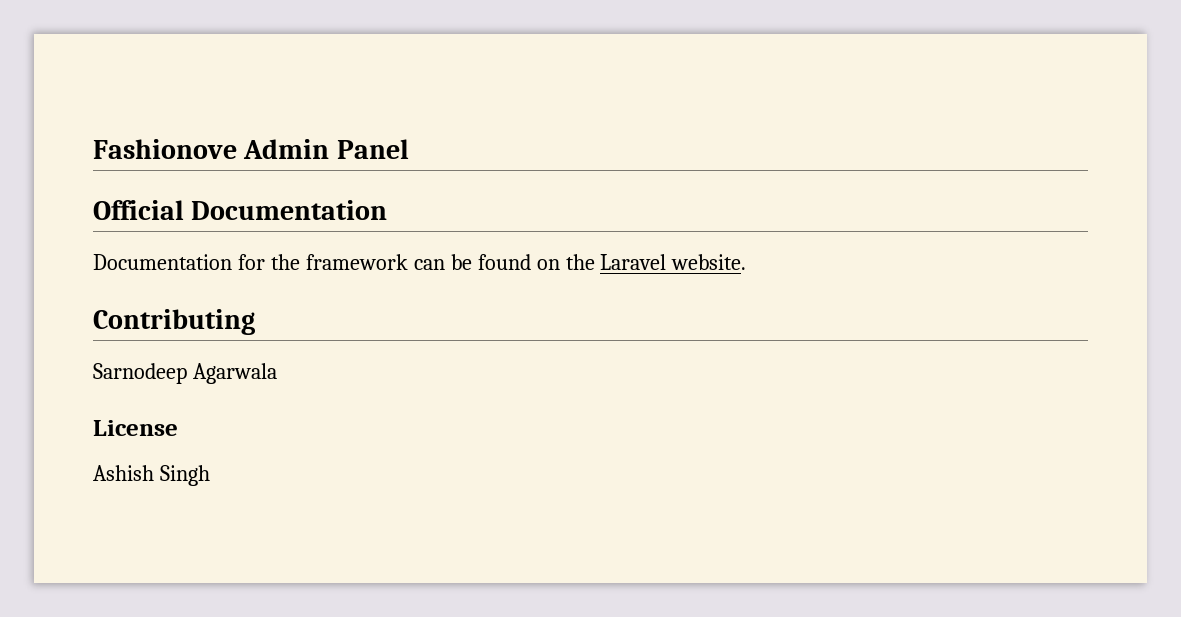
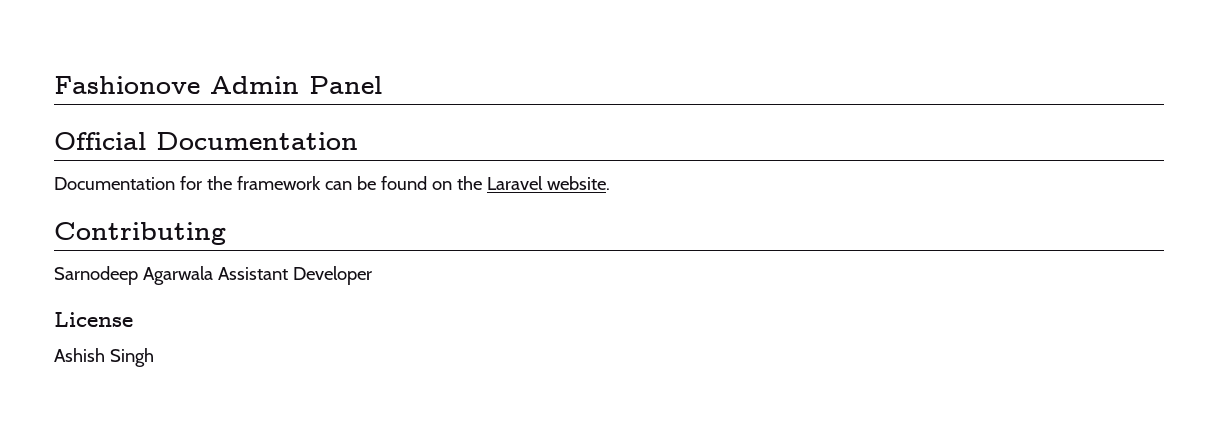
- Sarnodeep Agarwala
+ Sarnodeep Agarwala Assistant Developer

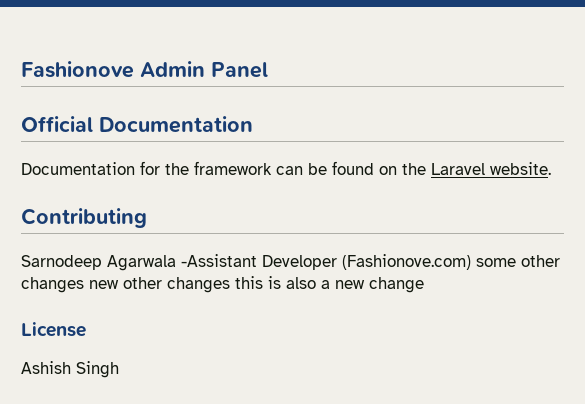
- Sarnodeep Agarwala Assistant Developer
+ Sarnodeep Agarwala -Assistant Developer (Fashionove.com) some other changes new other changes this is also a new change

